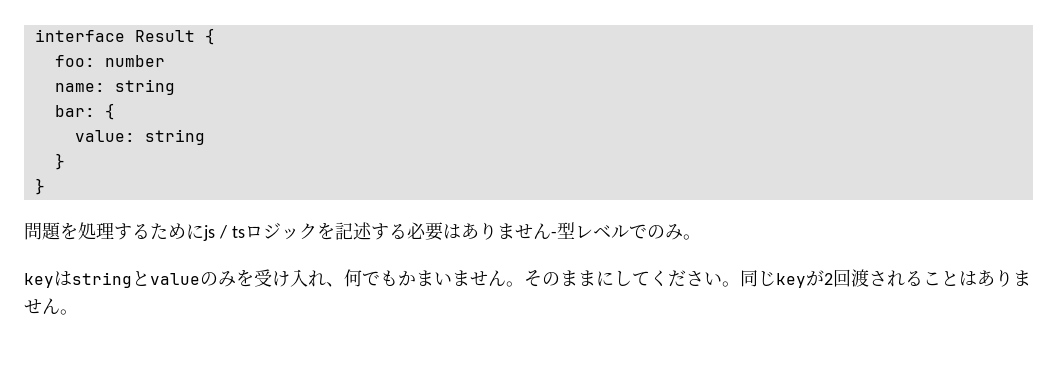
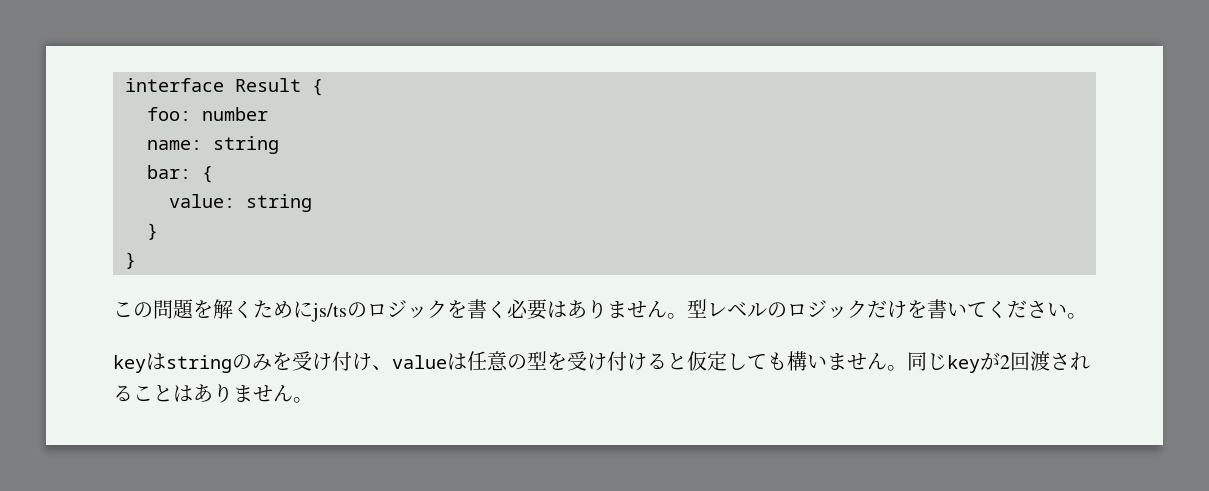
- 問題を処理するためにjs / tsロジックを記述する必要はありません-型レベルでのみ。
+ この問題を解くためにjs/tsのロジックを書く必要はありません。型レベルのロジックだけを書いてください。
- keyはstringとvalueのみを受け入れ、何でもかまいません。そのままにしてください。
+ keyはstringのみを受け付け、valueは任意の型を受け付けると仮定しても構いません。

